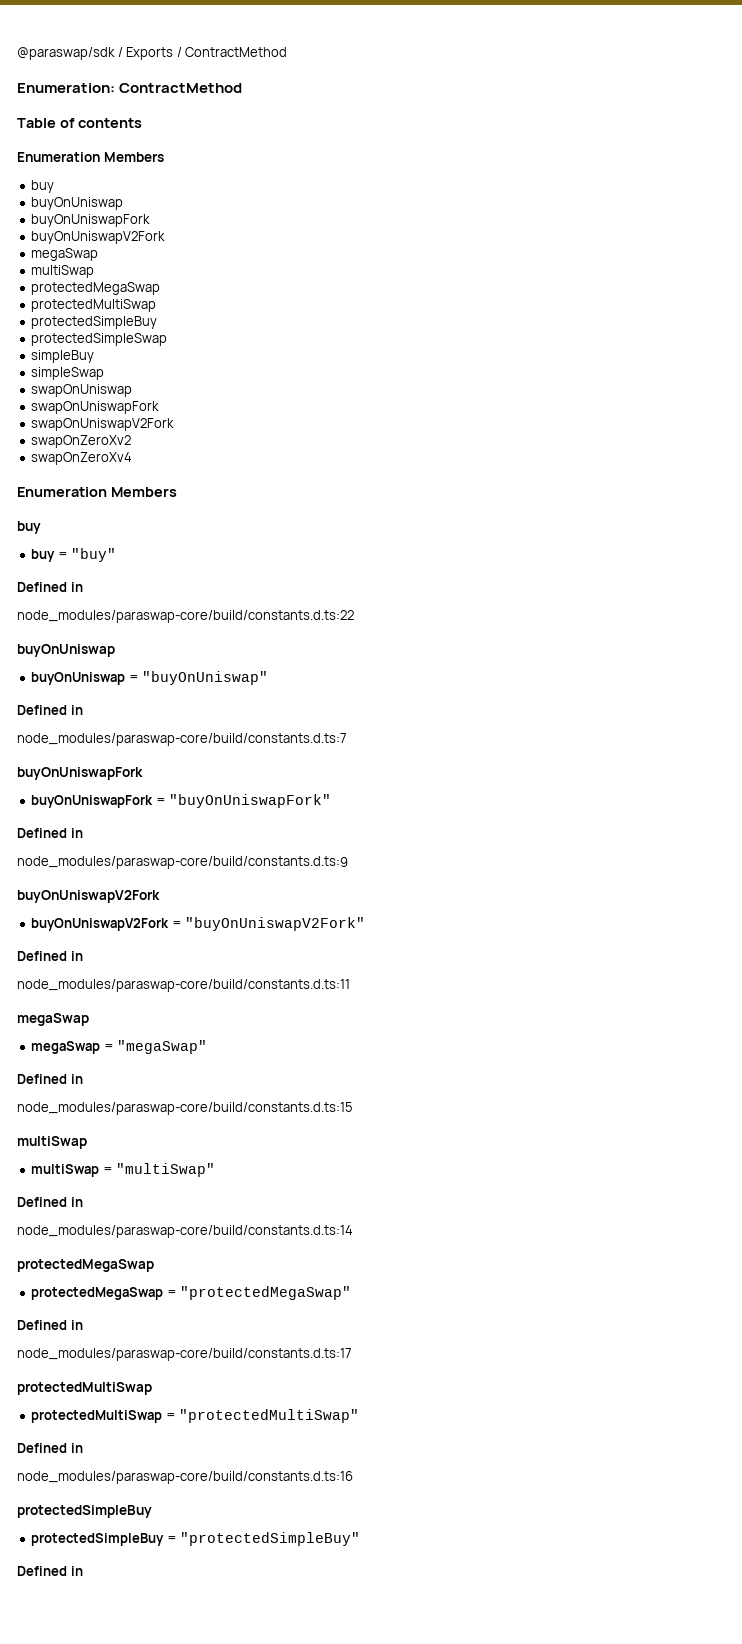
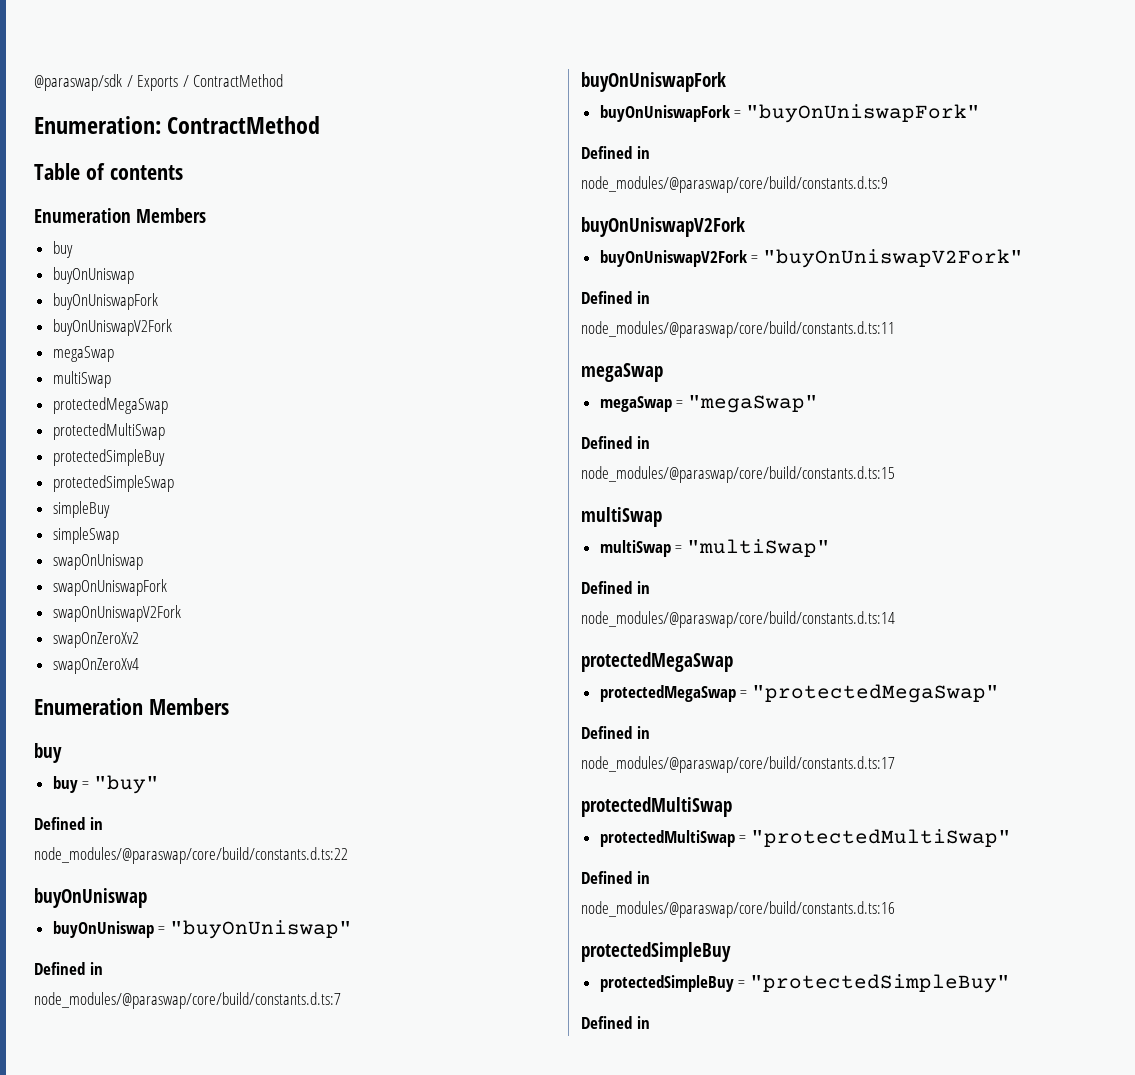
- node_modules/paraswap-core/build/constants.d.ts:22
+ node_modules/@paraswap/core/build/constants.d.ts:22
- node_modules/paraswap-core/build/constants.d.ts:7
+ node_modules/@paraswap/core/build/constants.d.ts:7
- node_modules/paraswap-core/build/constants.d.ts:9
+ node_modules/@paraswap/core/build/constants.d.ts:9
- node_modules/paraswap-core/build/constants.d.ts:11
+ node_modules/@paraswap/core/build/constants.d.ts:11
- node_modules/paraswap-core/build/constants.d.ts:15
+ node_modules/@paraswap/core/build/constants.d.ts:15
- node_modules/paraswap-core/build/constants.d.ts:14
+ node_modules/@paraswap/core/build/constants.d.ts:14
- node_modules/paraswap-core/build/constants.d.ts:17
+ node_modules/@paraswap/core/build/constants.d.ts:17
- node_modules/paraswap-core/build/constants.d.ts:16
+ node_modules/@paraswap/core/build/constants.d.ts:16

